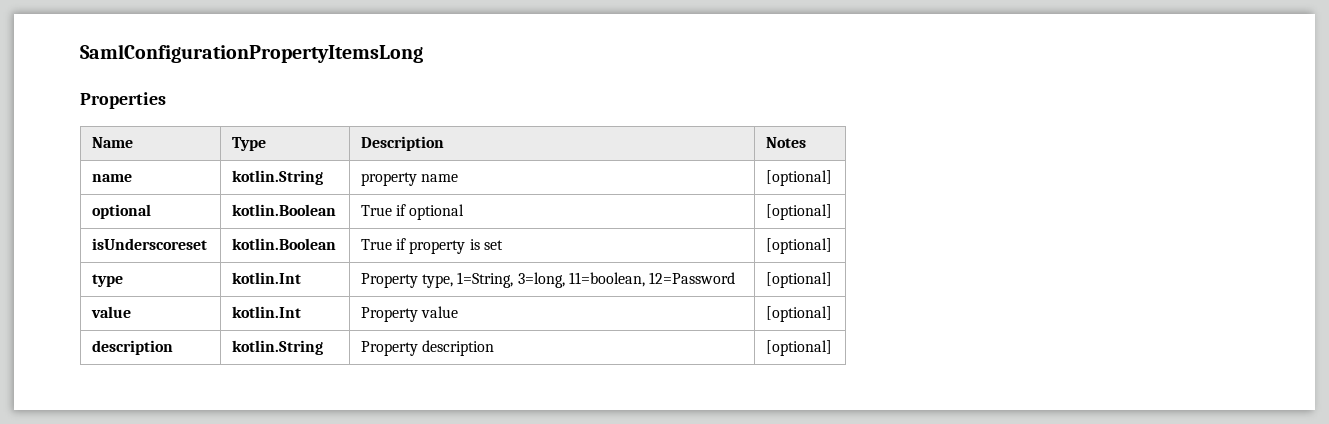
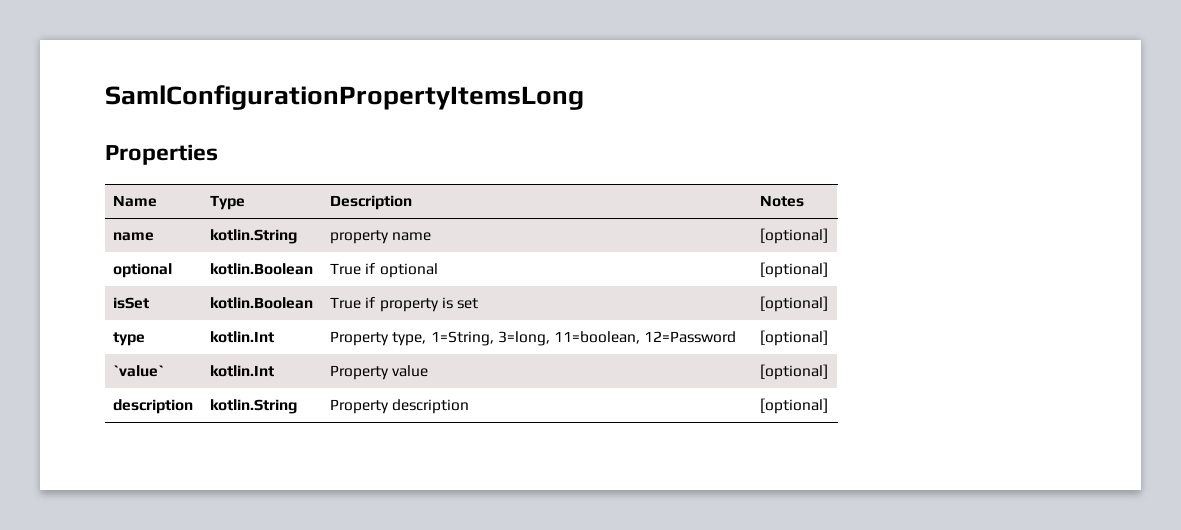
- isUnderscoreset | kotlin.Boolean | True if property is set | [optional]
+ isSet | kotlin.Boolean | True if property is set | [optional]
- value | kotlin.Int | Property value | [optional]
+ `value` | kotlin.Int | Property value | [optional]

